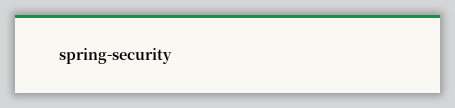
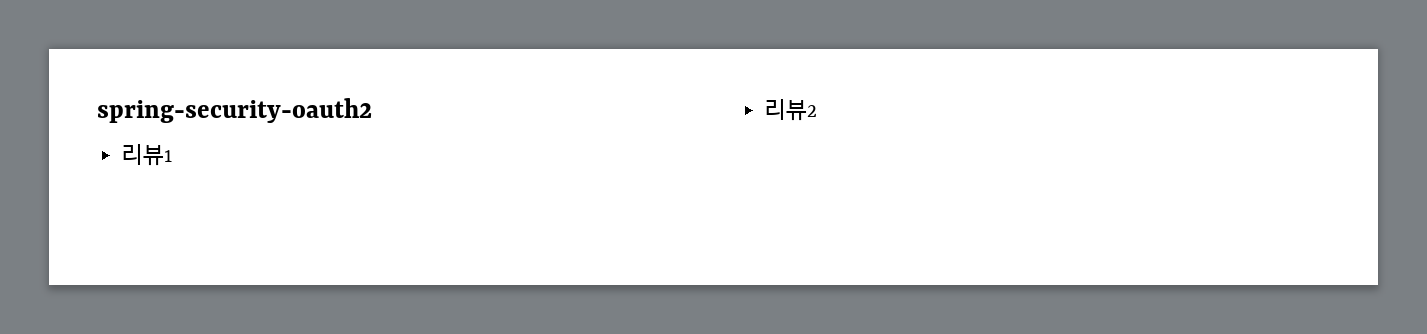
- spring-security
+ spring-security-oauth2
+ 리뷰1
+ 리뷰2

